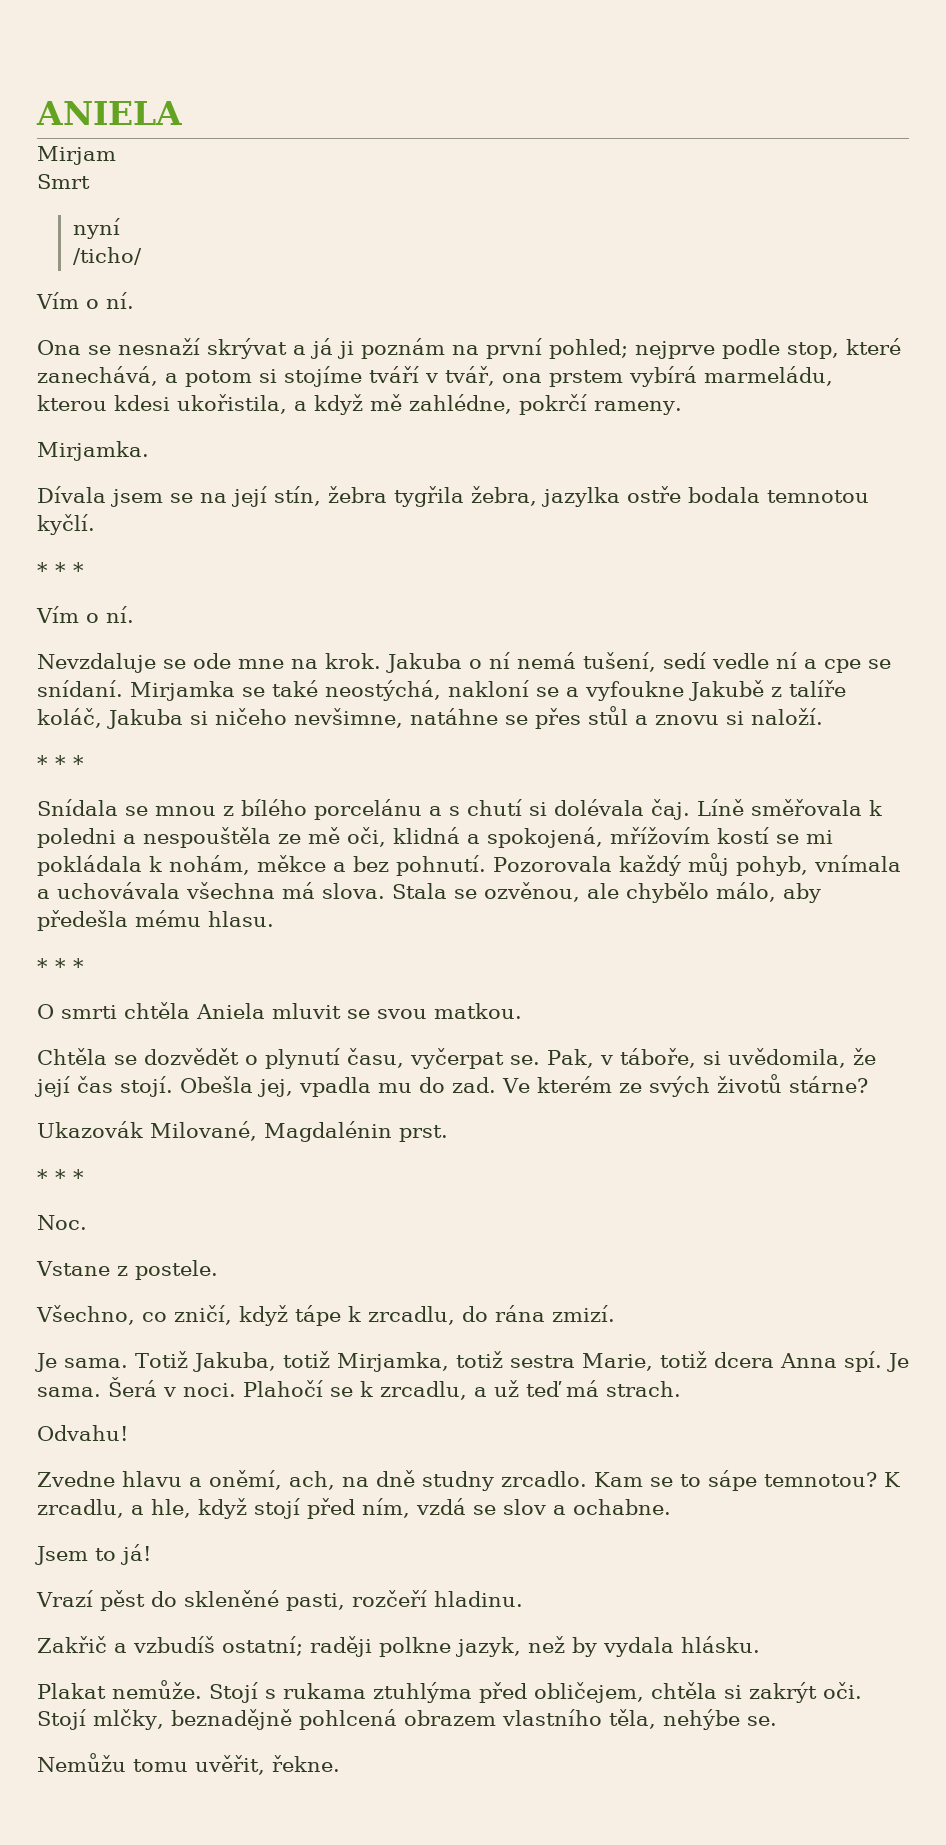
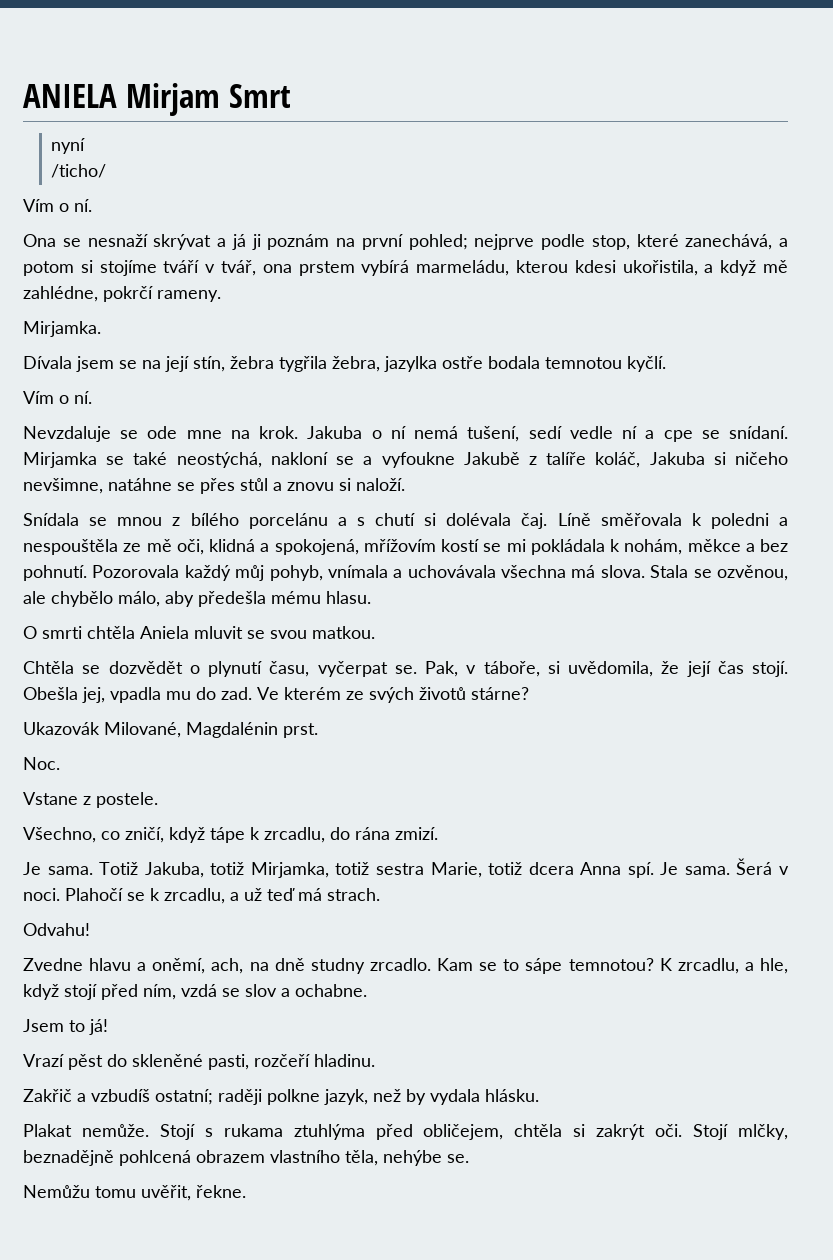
- ANIELA
- Mirjam
- Smrt
+ ANIELA Mirjam Smrt
  Dívala jsem se na její stín, žebra tygřila žebra, jazylka ostře bodala temnotou kyčlí.
- * * *
  Mirjamka se také neostýchá, nakloní se a vyfoukne Jakubě z talíře koláč, Jakuba si ničeho nevšimne, natáhne se přes stůl a znovu si naloží.
- * * *
  Stala se ozvěnou, ale chybělo málo, aby předešla mému hlasu.
- * * *
  Ukazovák Milované, Magdalénin prst.
- * * *

